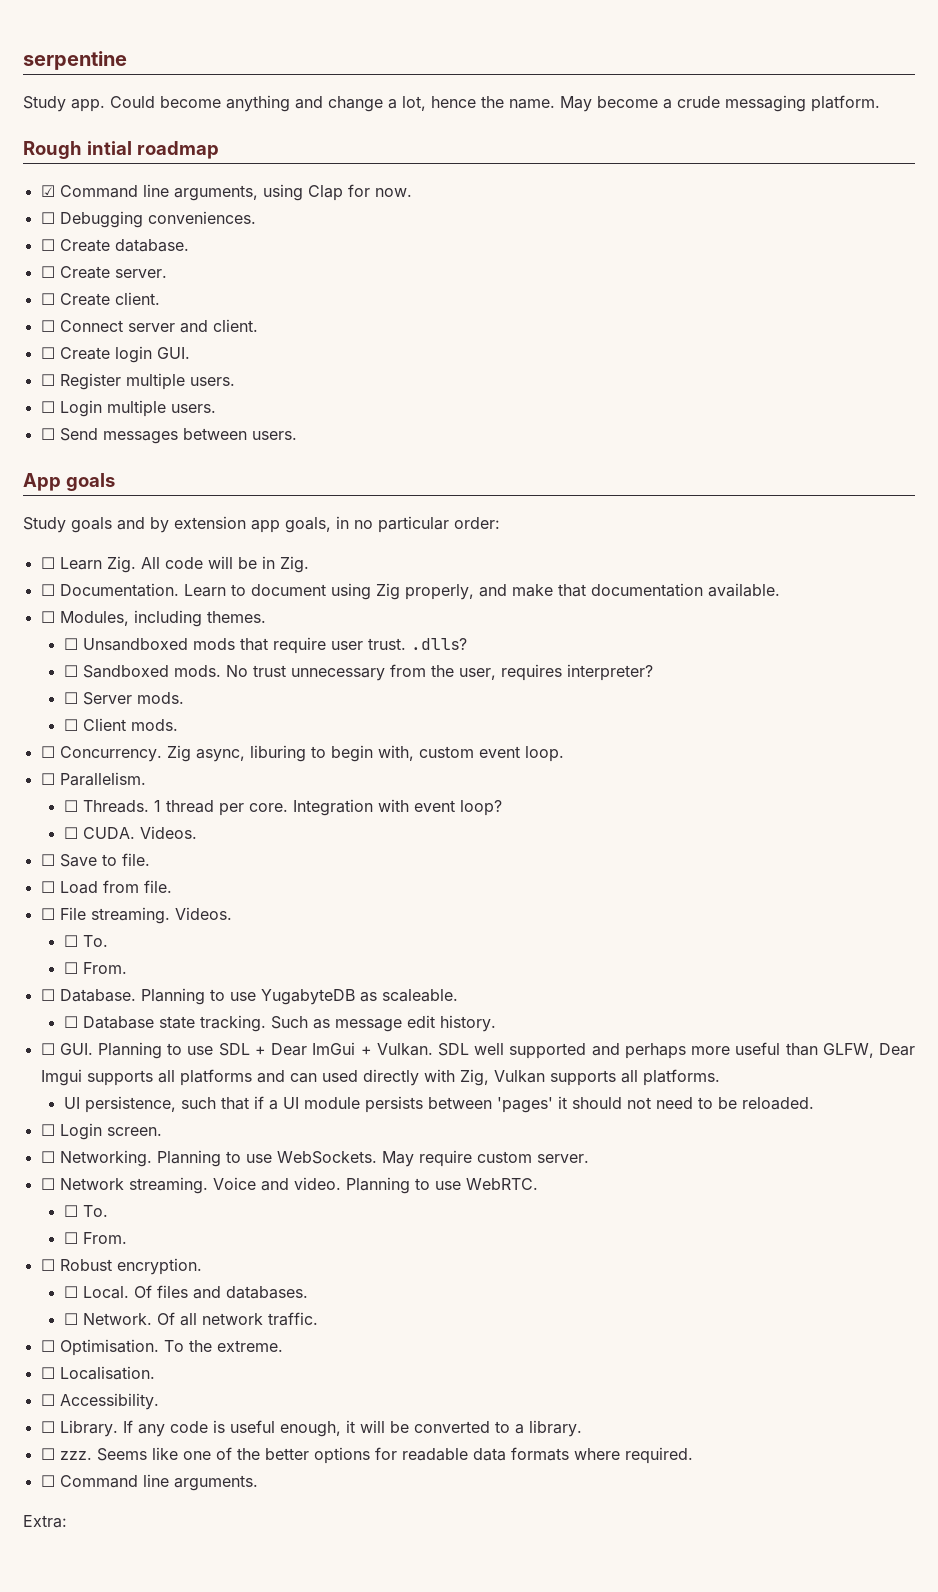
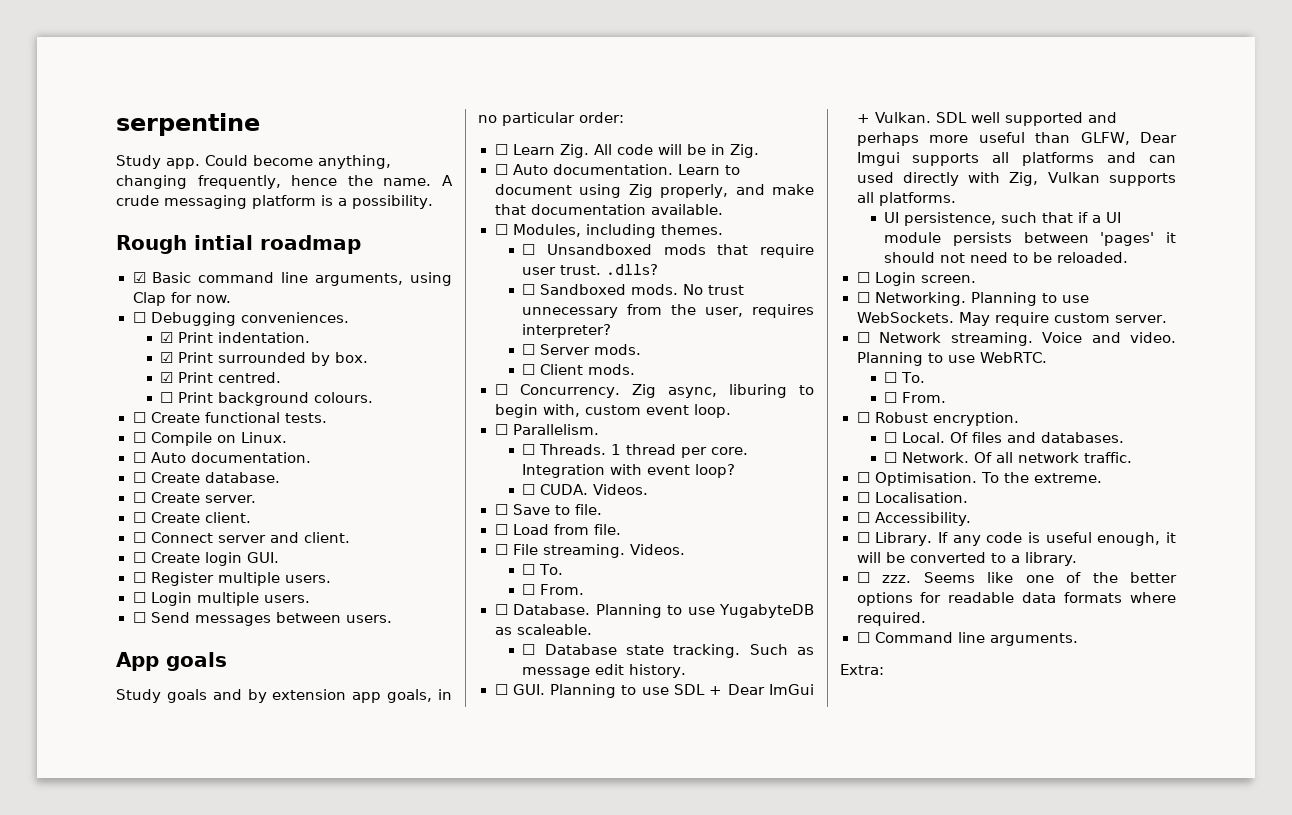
- Could become anything and change a lot, hence the name. May become a crude messaging platform.
+ Could become anything, changing frequently, hence the name. A crude messaging platform is a possibility.
- ☑ Command line arguments, using Clap for now.
+ ☑ Basic command line arguments, using Clap for now.
+ ☑ Print indentation.
+ ☑ Print surrounded by box.
+ ☑ Print centred.
+ ☐ Print background colours.
+ ☐ Create functional tests.
+ ☐ Compile on Linux.
+ ☐ Auto documentation.
  ☐ Learn Zig. All code will be in Zig.
- ☐ Documentation.
+ ☐ Auto documentation.

